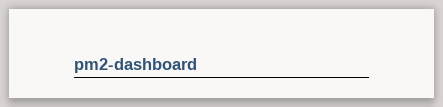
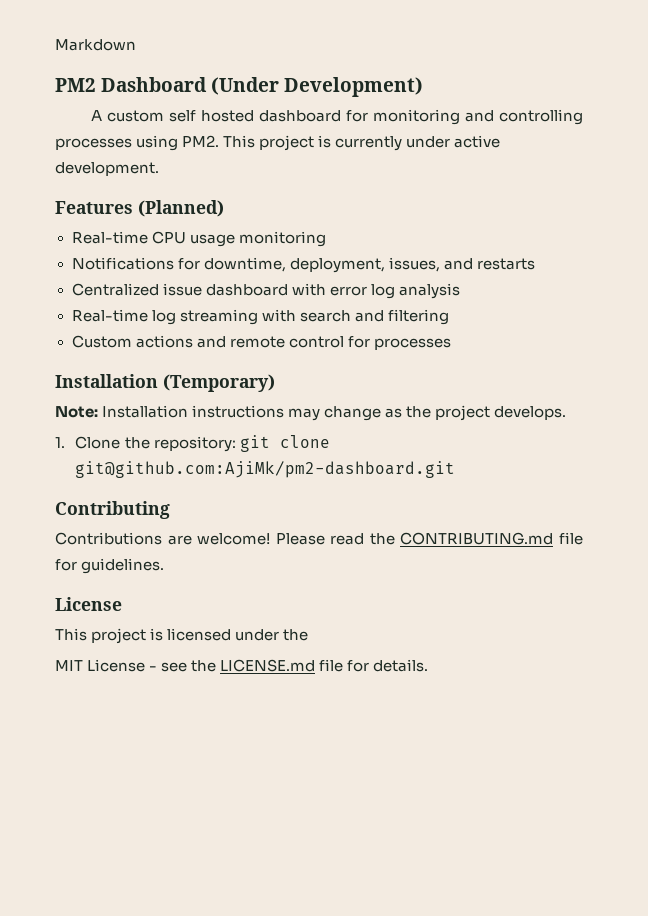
- pm2-dashboard
+ Markdown
+ PM2 Dashboard (Under Development)
+ A custom self hosted dashboard for monitoring and controlling processes using PM2. This project is currently under active development.
+ Features (Planned)
+ Real-time CPU usage monitoring
+ Notifications for downtime, deployment, issues, and restarts
+ Centralized issue dashboard with error log analysis
+ Real-time log streaming with search and filtering
+ Custom actions and remote control for processes
+ Installation (Temporary)
+ Note: Installation instructions may change as the project develops.
+ 1. Clone the repository: git clone git@github.com:AjiMk/pm2-dashboard.git
+ Contributing
+ Contributions are welcome! Please read the CONTRIBUTING.md file for guidelines.
+ License
+ This project is licensed under the
+ MIT License - see the LICENSE.md file for details.

